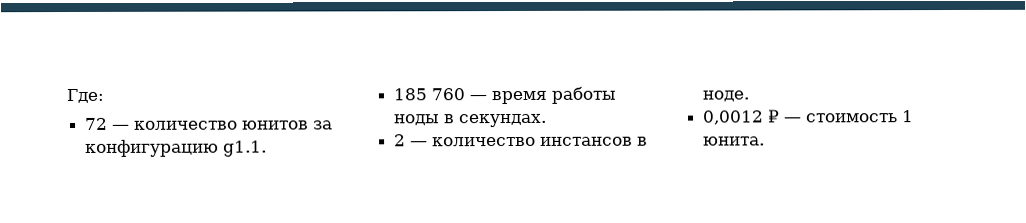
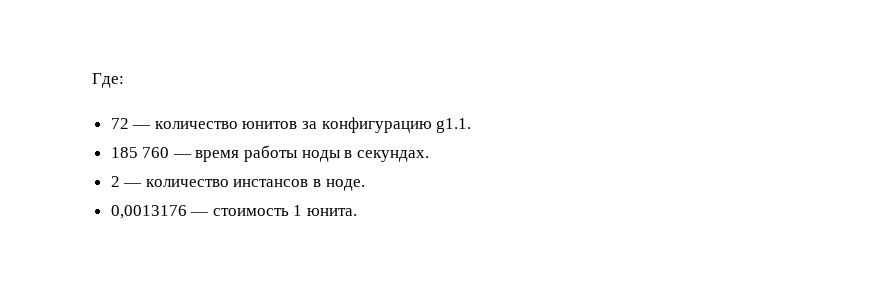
- 0,0012 ₽ — стоимость 1 юнита.
+ 0,0013176 — стоимость 1 юнита.

